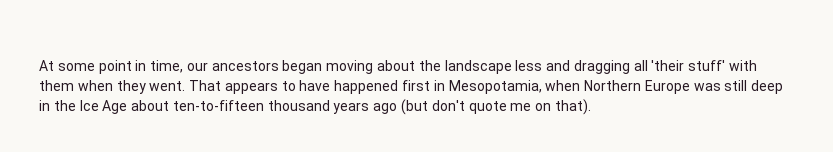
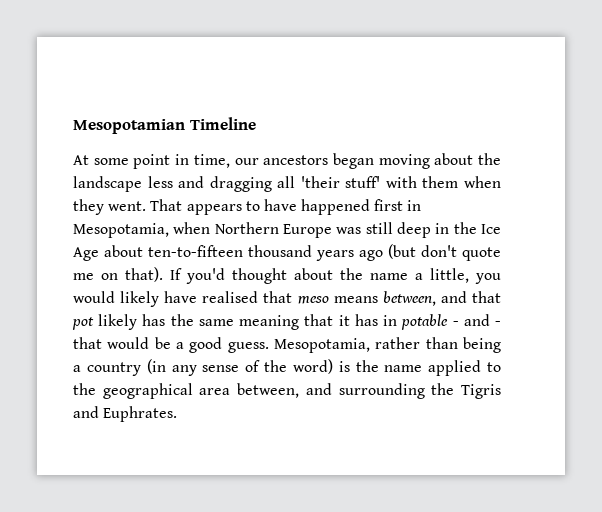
+ Mesopotamian Timeline
+ If you'd thought about the name a little, you would likely have realised that meso means between, and that pot likely has the same meaning that it has in potable - and - that would be a good guess. Mesopotamia, rather than being a country (in any sense of the word) is the name applied to the geographical area between, and surrounding the Tigris and Euphrates.

